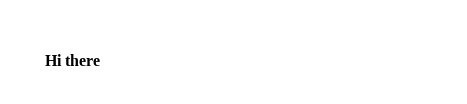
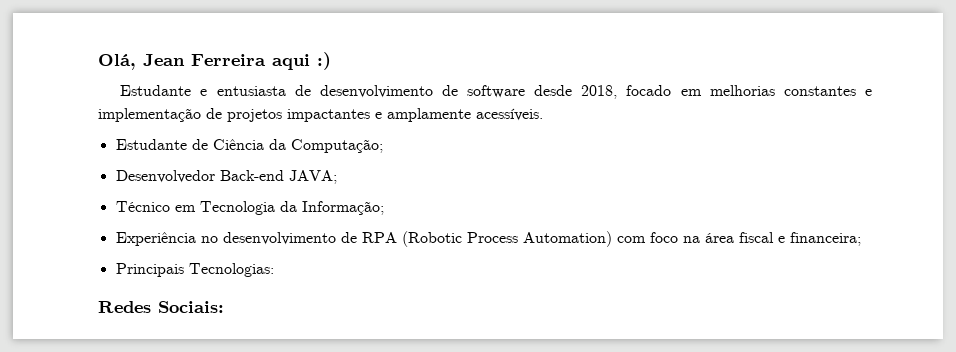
- Hi there
+ Olá, Jean Ferreira aqui :)
+ Estudante e entusiasta de desenvolvimento de software desde 2018, focado em melhorias constantes e implementação de projetos impactantes e amplamente acessíveis.
+ Estudante de Ciência da Computação;
+ Desenvolvedor Back-end JAVA;
+ Técnico em Tecnologia da Informação;
+ Experiência no desenvolvimento de RPA (Robotic Process Automation) com foco na área fiscal e financeira;
+ Principais Tecnologias:
+ Redes Sociais:

